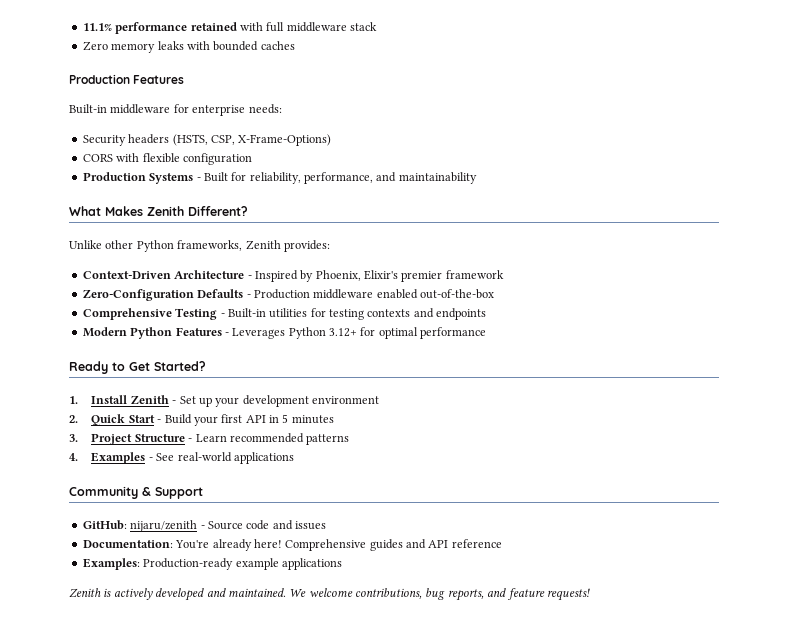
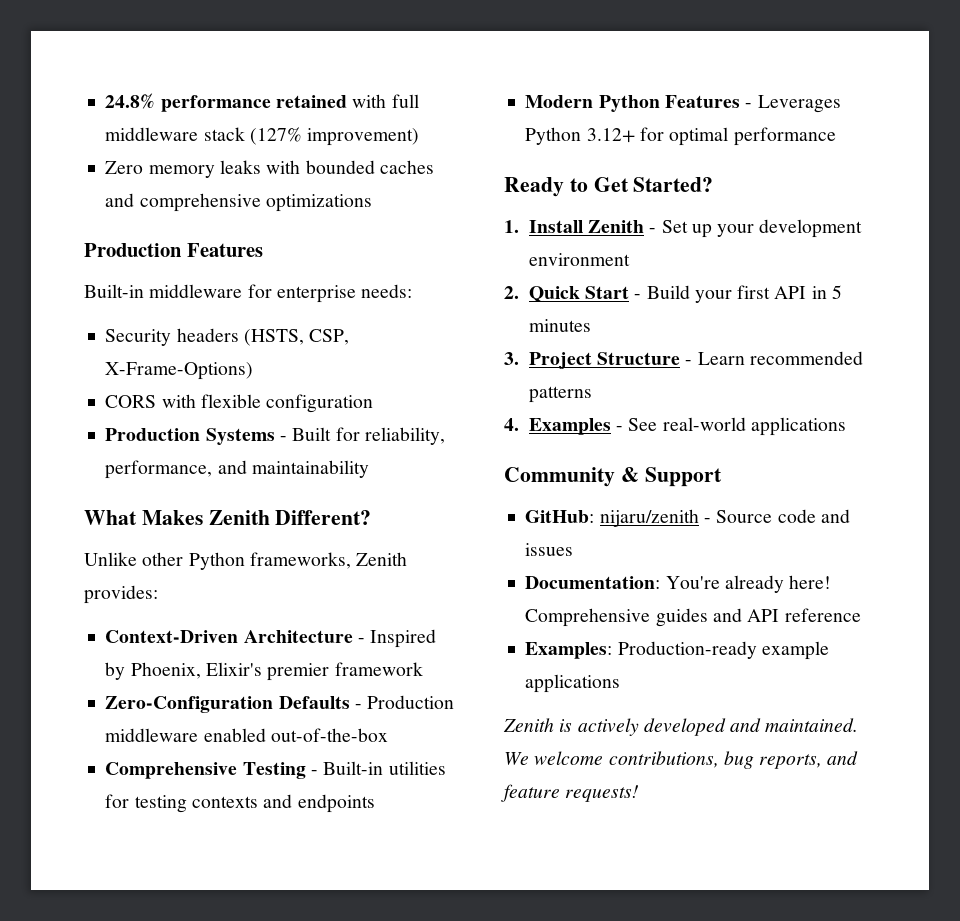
- 11.1% performance retained with full middleware stack
+ 24.8% performance retained with full middleware stack (127% improvement)
- Zero memory leaks with bounded caches
+ Zero memory leaks with bounded caches and comprehensive optimizations

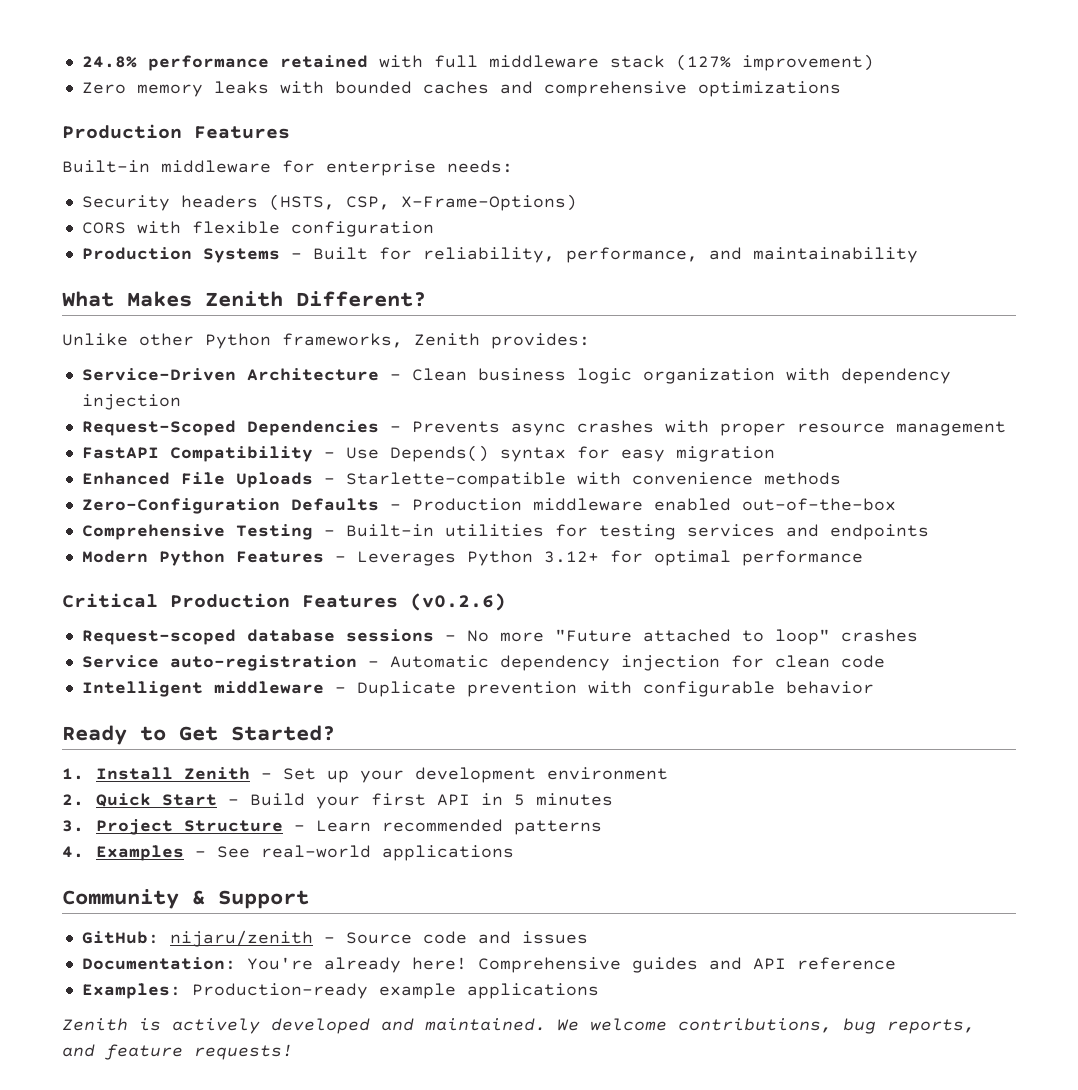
- Context-Driven Architecture - Inspired by Phoenix, Elixir's premier framework
+ Service-Driven Architecture - Clean business logic organization with dependency injection
+ Request-Scoped Dependencies - Prevents async crashes with proper resource management
+ FastAPI Compatibility - Use Depends() syntax for easy migration
+ Enhanced File Uploads - Starlette-compatible with convenience methods
- Comprehensive Testing - Built-in utilities for testing contexts and endpoints
+ Comprehensive Testing - Built-in utilities for testing services and endpoints
+ Critical Production Features (v0.2.6)
+ Request-scoped database sessions - No more "Future attached to loop" crashes
+ Service auto-registration - Automatic dependency injection for clean code
+ Intelligent middleware - Duplicate prevention with configurable behavior

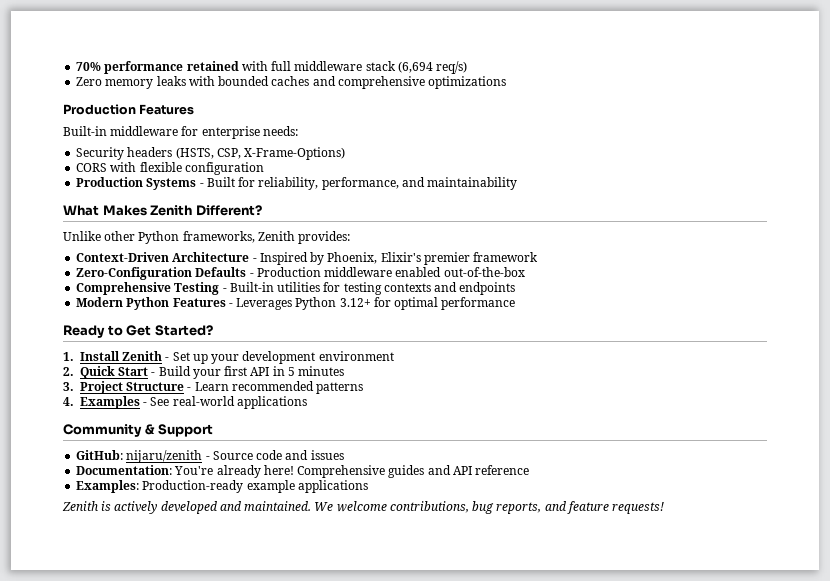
- 24.8% performance retained with full middleware stack (127% improvement)
+ 70% performance retained with full middleware stack (6,694 req/s)
- Service-Driven Architecture - Clean business logic organization with dependency injection
- Request-Scoped Dependencies - Prevents async crashes with proper resource management
- FastAPI Compatibility - Use Depends() syntax for easy migration
- Enhanced File Uploads - Starlette-compatible with convenience methods
+ Context-Driven Architecture - Inspired by Phoenix, Elixir's premier framework
- Comprehensive Testing - Built-in utilities for testing services and endpoints
+ Comprehensive Testing - Built-in utilities for testing contexts and endpoints
- Critical Production Features (v0.2.6)
- Request-scoped database sessions - No more "Future attached to loop" crashes
- Service auto-registration - Automatic dependency injection for clean code
- Intelligent middleware - Duplicate prevention with configurable behavior

